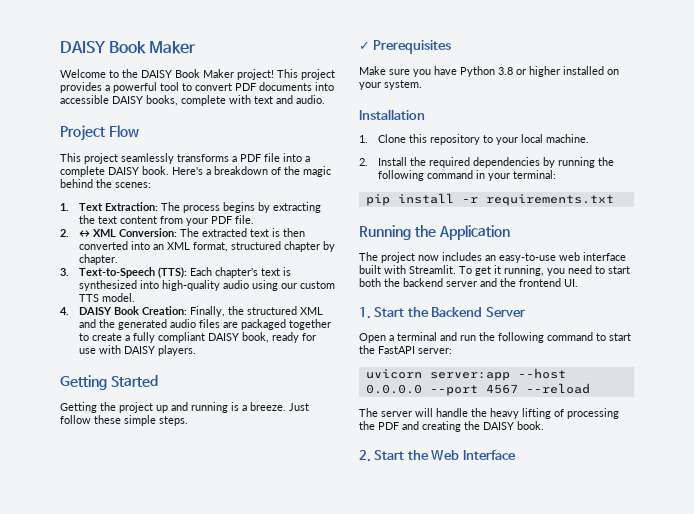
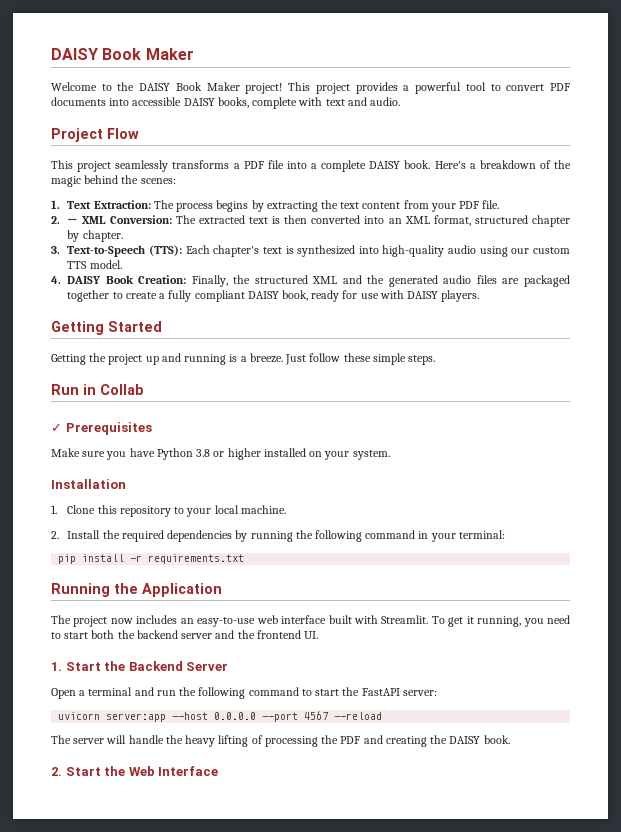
+ Run in Collab

